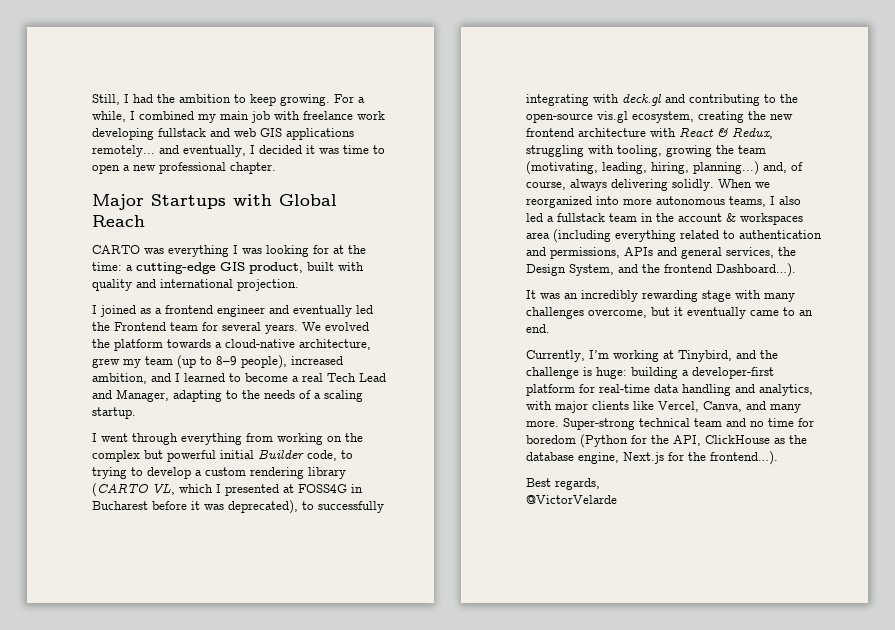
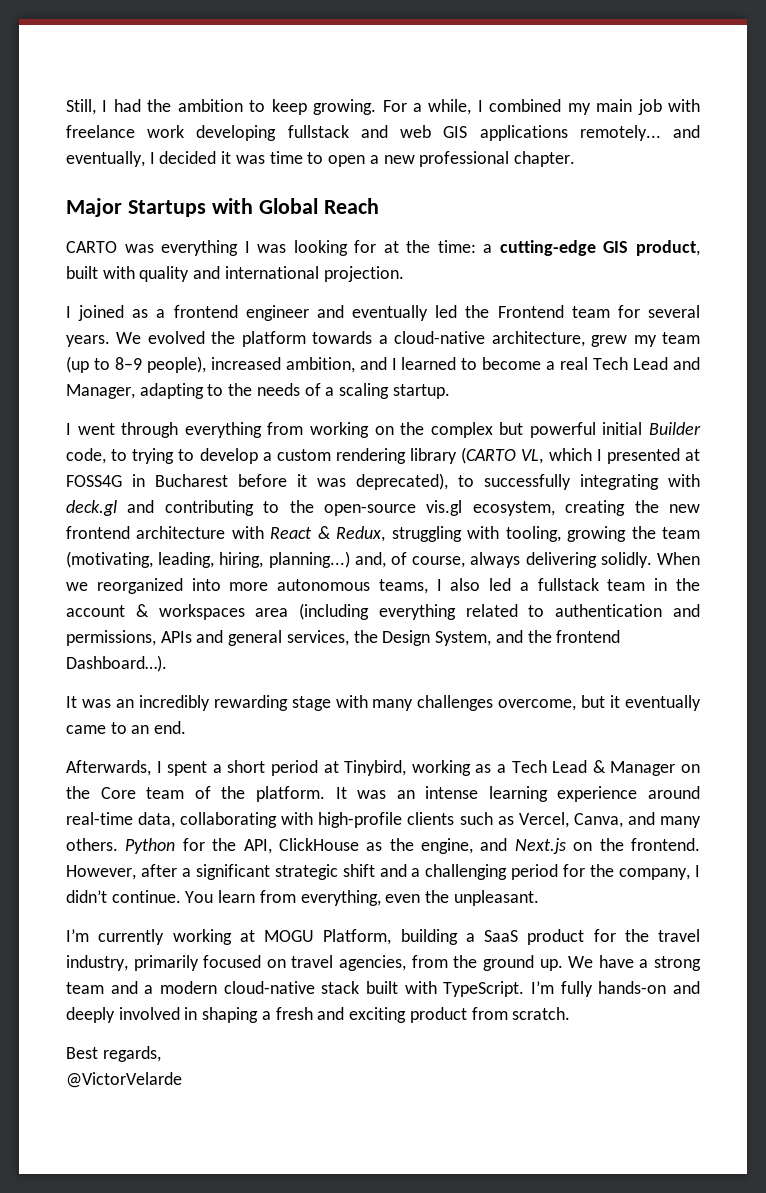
- Currently, I’m working at Tinybird, and the challenge is huge: building a developer-first platform for real-time data handling and analytics, with major clients like Vercel, Canva, and many more. Super-strong technical team and no time for boredom (Python for the API, ClickHouse as the database engine, Next.js for the frontend…).
+ Afterwards, I spent a short period at Tinybird, working as a Tech Lead & Manager on the Core team of the platform. It was an intense learning experience around real-time data, collaborating with high-profile clients such as Vercel, Canva, and many others. Python for the API, ClickHouse as the engine, and Next.js on the frontend. However, after a significant strategic shift and a challenging period for the company, I didn’t continue. You learn from everything, even the unpleasant.
+ I’m currently working at MOGU Platform, building a SaaS product for the travel industry, primarily focused on travel agencies, from the ground up. We have a strong team and a modern cloud-native stack built with TypeScript. I’m fully hands-on and deeply involved in shaping a fresh and exciting product from scratch.

